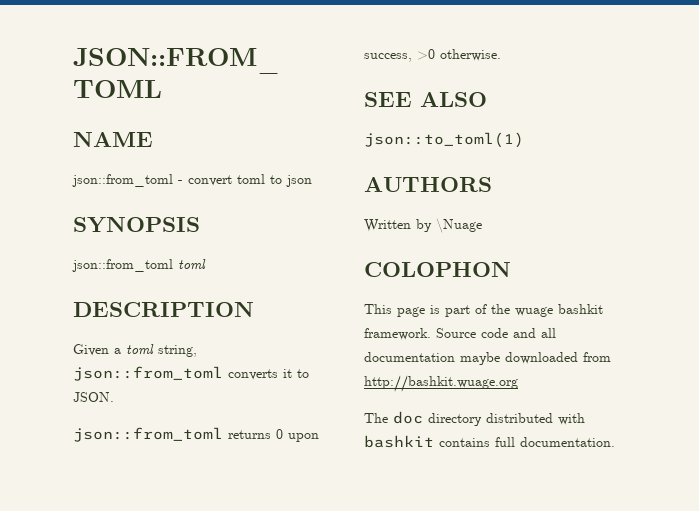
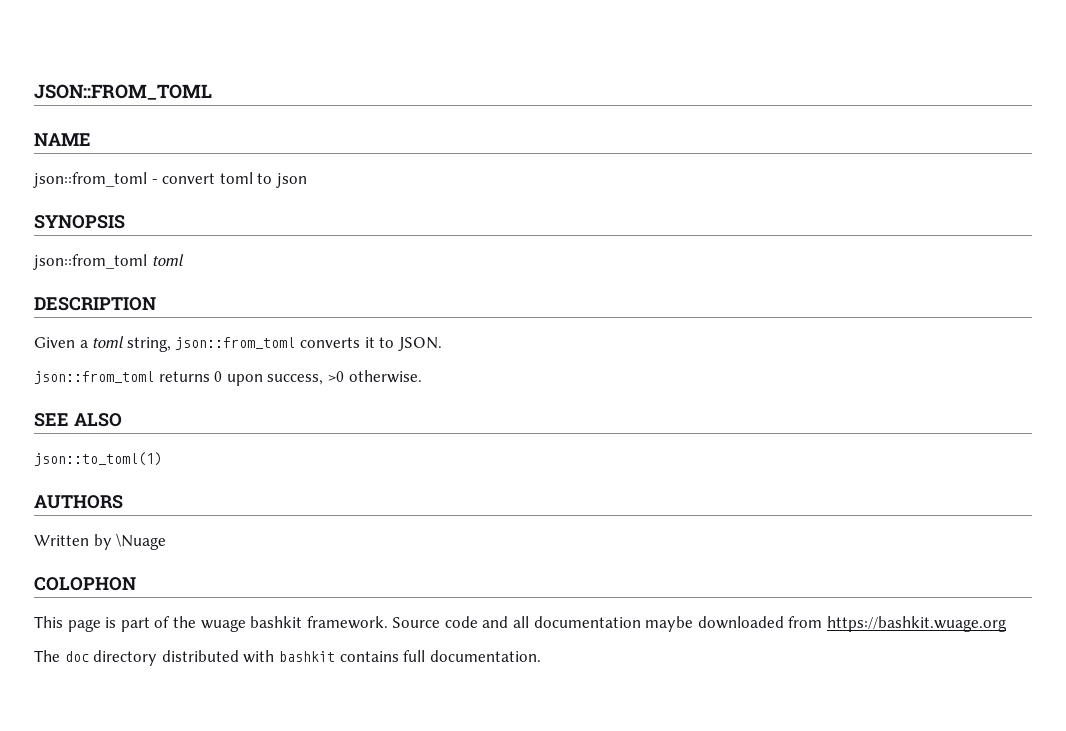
- Source code and all documentation maybe downloaded from http://bashkit.wuage.org
+ Source code and all documentation maybe downloaded from https://bashkit.wuage.org

